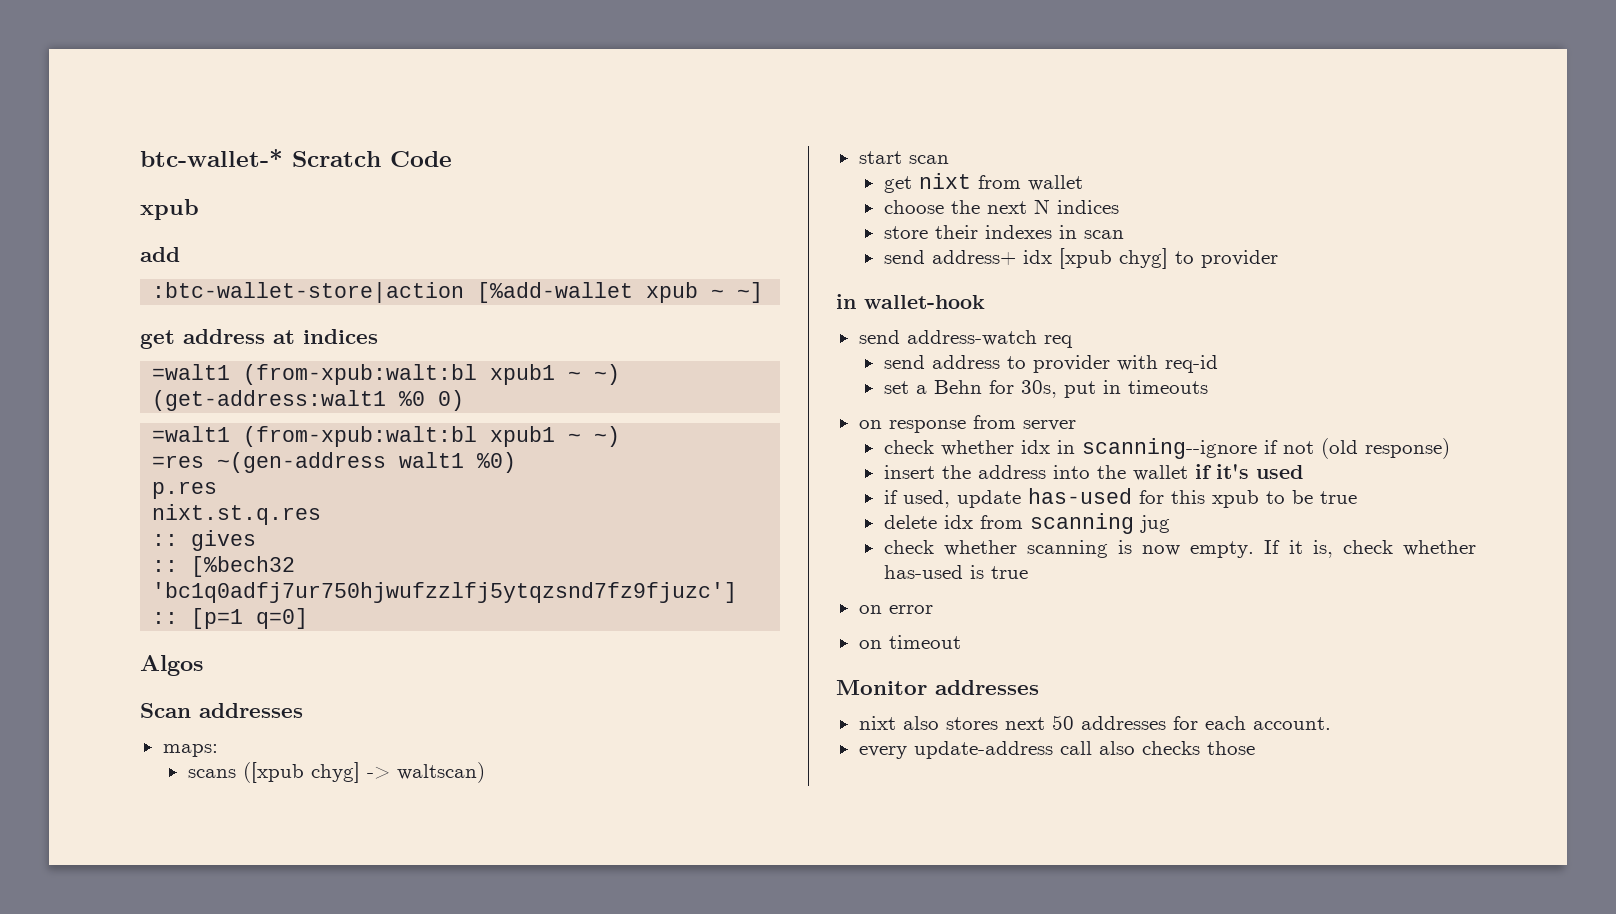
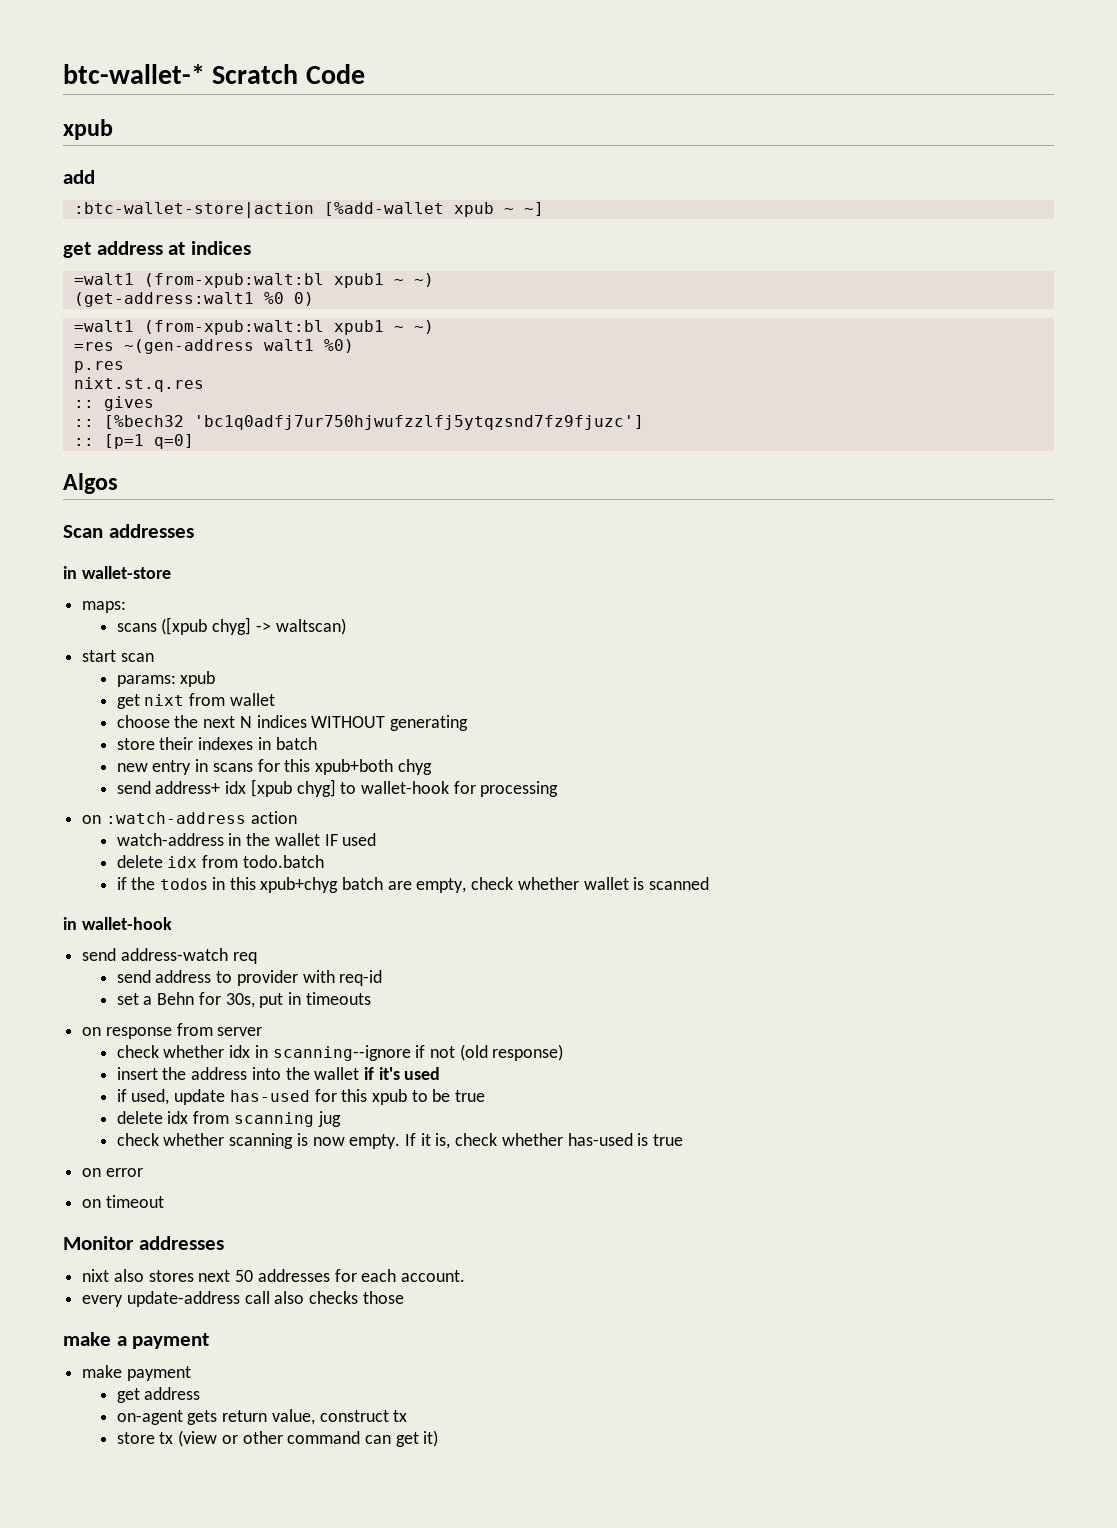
+ in wallet-store
+ params: xpub
- choose the next N indices
+ choose the next N indices WITHOUT generating
- store their indexes in scan
+ store their indexes in batch
+ new entry in scans for this xpub+both chyg
- send address+ idx [xpub chyg] to provider
+ send address+ idx [xpub chyg] to wallet-hook for processing
+ on :watch-address action
+ watch-address in the wallet IF used
+ delete idx from todo.batch
+ if the todos in this xpub+chyg batch are empty, check whether wallet is scanned
+ make a payment
+ make payment
+ get address
+ on-agent gets return value, construct tx
+ store tx (view or other command can get it)

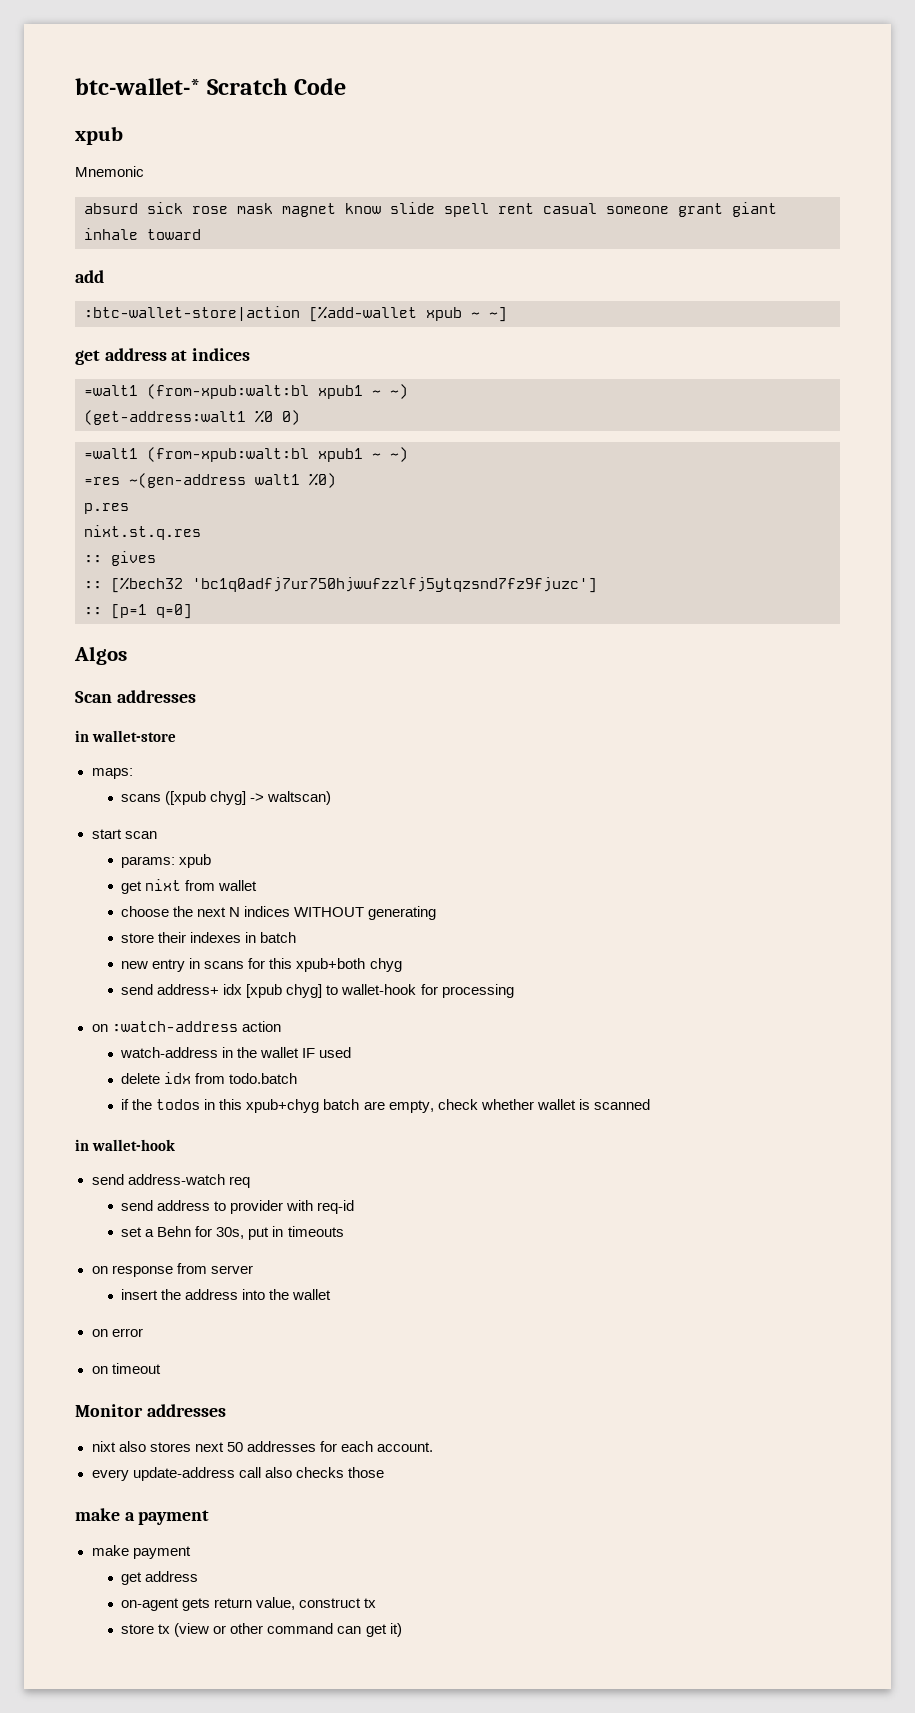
+ Mnemonic
+ absurd sick rose mask magnet know slide spell rent casual someone grant giant inhale toward
- check whether idx in scanning--ignore if not (old response)
- insert the address into the wallet if it's used
- if used, update has-used for this xpub to be true
- delete idx from scanning jug
- check whether scanning is now empty. If it is, check whether has-used is true
+ insert the address into the wallet

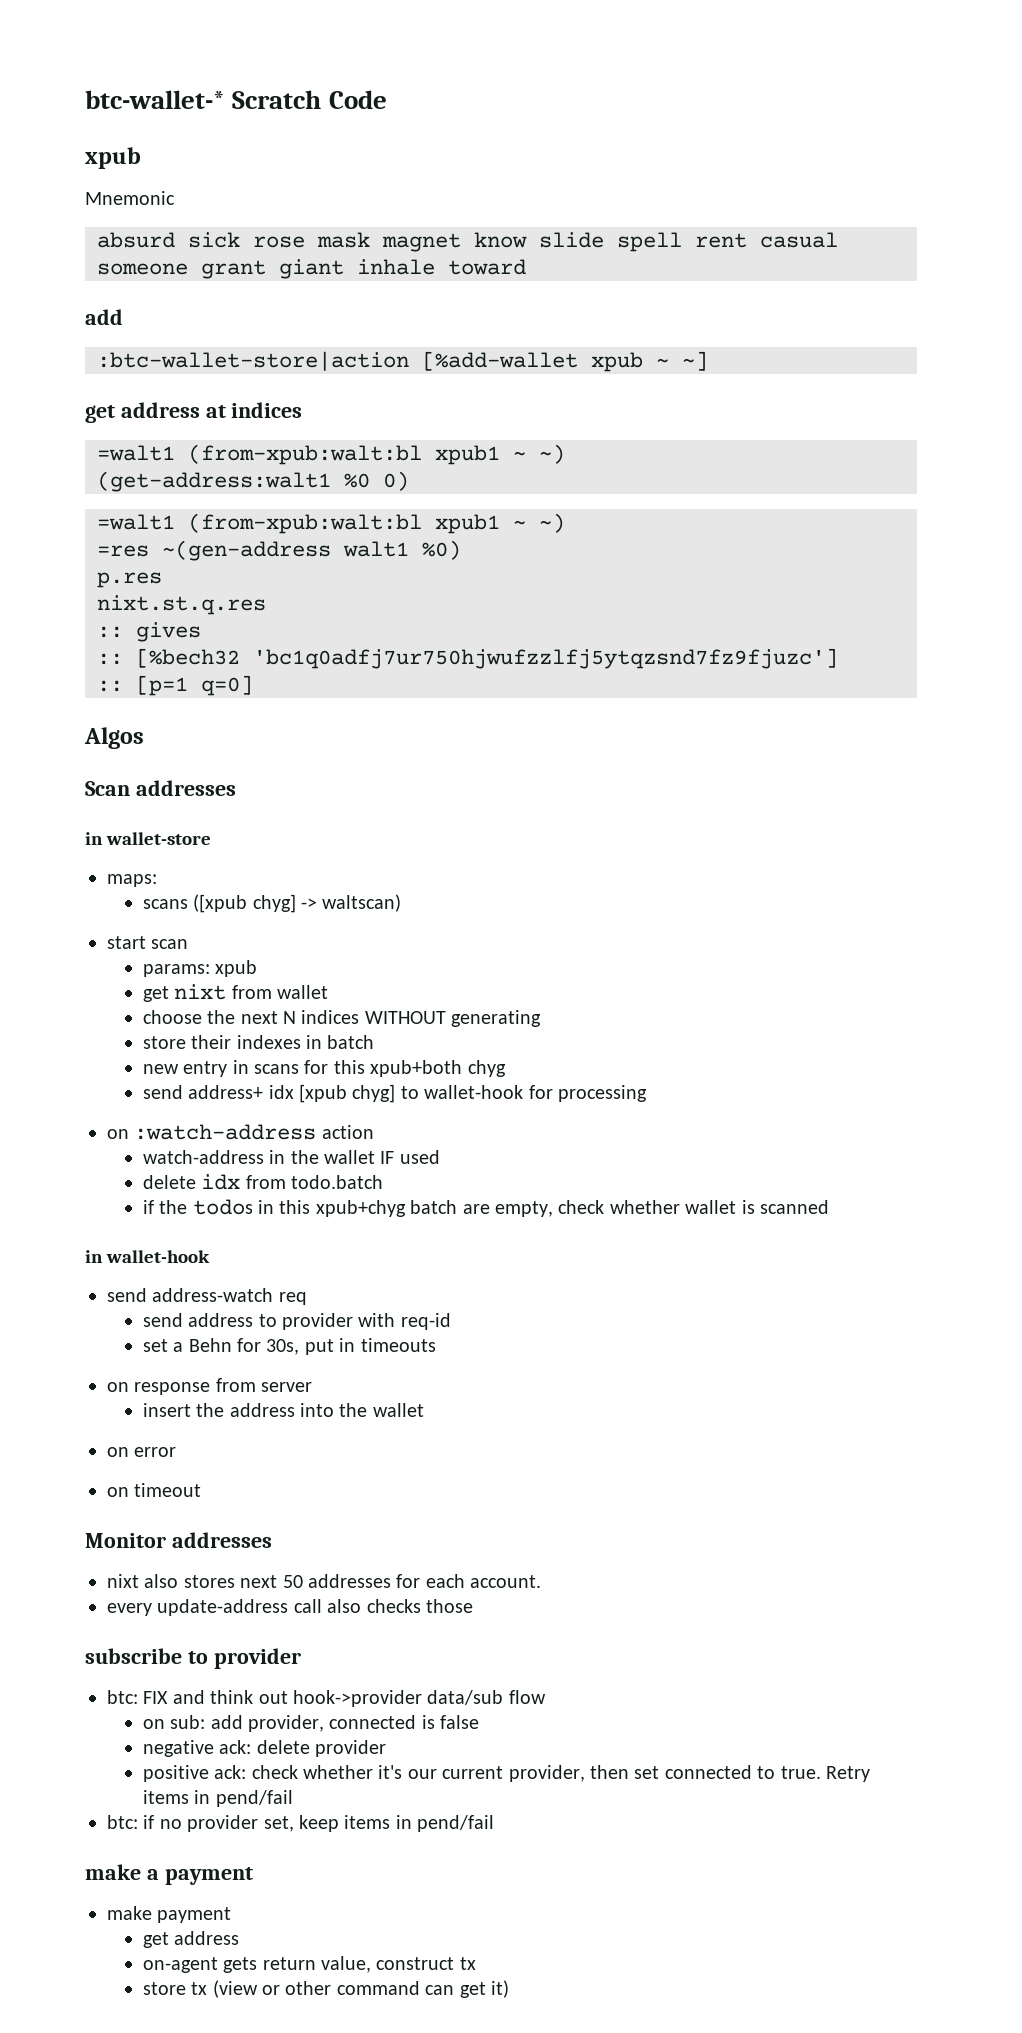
+ subscribe to provider
+ btc: FIX and think out hook->provider data/sub flow
+ on sub: add provider, connected is false
+ negative ack: delete provider
+ positive ack: check whether it's our current provider, then set connected to true. Retry items in pend/fail
+ btc: if no provider set, keep items in pend/fail

